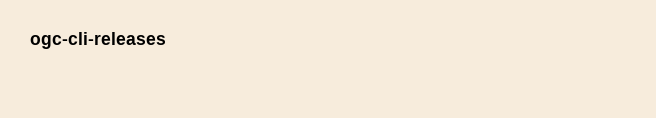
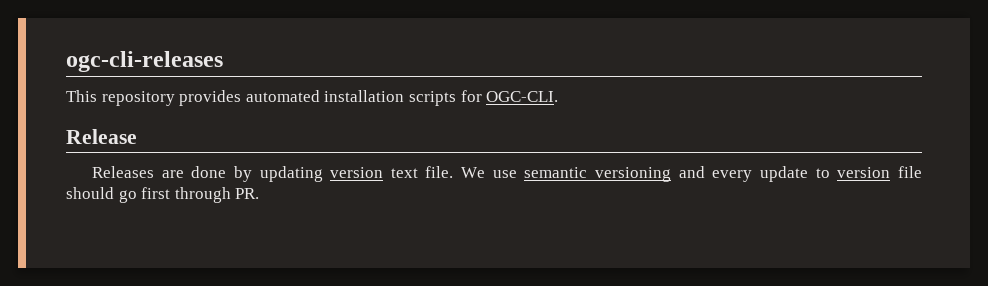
+ This repository provides automated installation scripts for OGC-CLI.
+ Release
+ Releases are done by updating version text file. We use semantic versioning and every update to version file should go first through PR.

